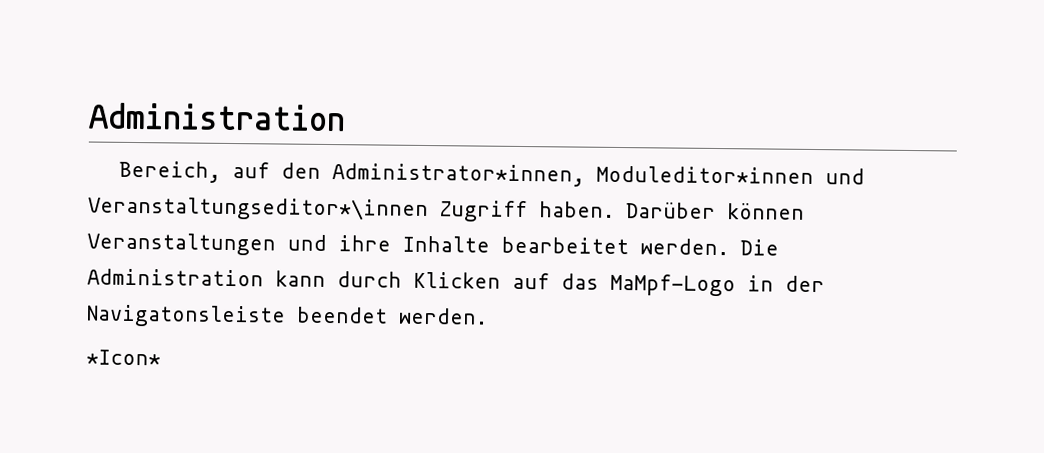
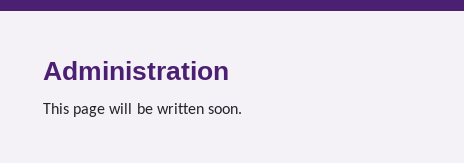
- Bereich, auf den Administrator*innen, Moduleditor*innen und Veranstaltungseditor*\innen Zugriff haben. Darüber können Veranstaltungen und ihre Inhalte bearbeitet werden. Die Administration kann durch Klicken auf das MaMpf-Logo in der Navigatonsleiste beendet werden.
- *Icon*
+ This page will be written soon.

